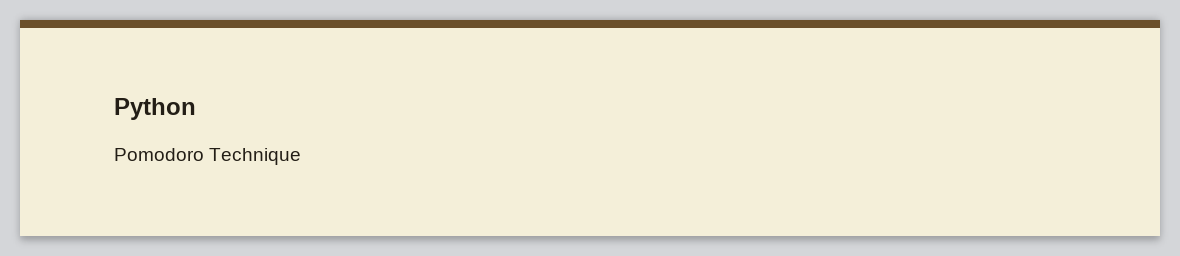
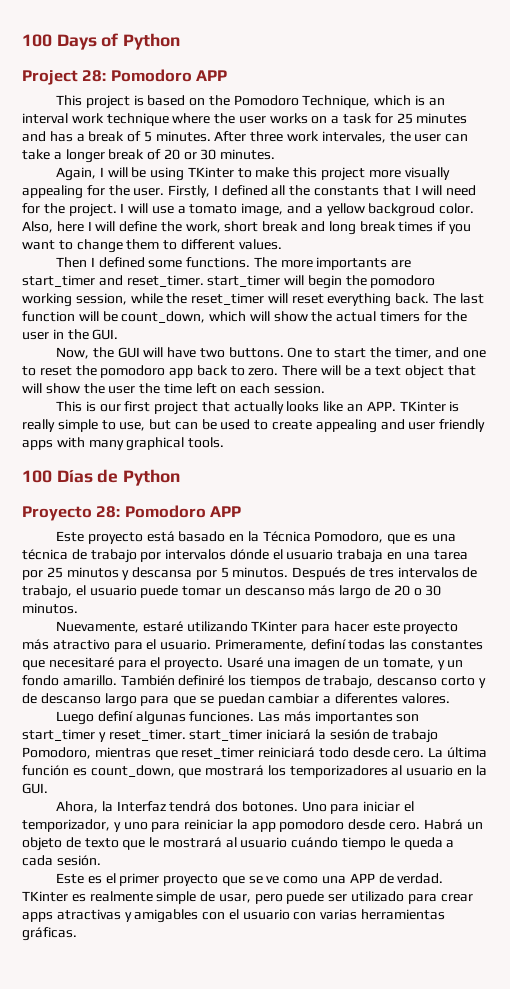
- Python
- Pomodoro Technique
+ 100 Days of Python
+ Project 28: Pomodoro APP
+ This project is based on the Pomodoro Technique, which is an interval work technique where the user works on a task for 25 minutes and has a break of 5 minutes. After three work intervales, the user can take a longer break of 20 or 30 minutes.
+ Again, I will be using TKinter to make this project more visually appealing for the user. Firstly, I defined all the constants that I will need for the project. I will use a tomato image, and a yellow backgroud color. Also, here I will define the work, short break and long break times if you want to change them to different values.
+ Then I defined some functions. The more importants are start_timer and reset_timer. start_timer will begin the pomodoro working session, while the reset_timer will reset everything back. The last function will be count_down, which will show the actual timers for the user in the GUI.
+ Now, the GUI will have two buttons. One to start the timer, and one to reset the pomodoro app back to zero. There will be a text object that will show the user the time left on each session.
+ This is our first project that actually looks like an APP. TKinter is really simple to use, but can be used to create appealing and user friendly apps with many graphical tools.
+ 100 Días de Python
+ Proyecto 28: Pomodoro APP
+ Este proyecto está basado en la Técnica Pomodoro, que es una técnica de trabajo por intervalos dónde el usuario trabaja en una tarea por 25 minutos y descansa por 5 minutos. Después de tres intervalos de trabajo, el usuario puede tomar un descanso más largo de 20 o 30 minutos.
+ Nuevamente, estaré utilizando TKinter para hacer este proyecto más atractivo para el usuario. Primeramente, definí todas las constantes que necesitaré para el proyecto. Usaré una imagen de un tomate, y un fondo amarillo. También definiré los tiempos de trabajo, descanso corto y de descanso largo para que se puedan cambiar a diferentes valores.
+ Luego definí algunas funciones. Las más importantes son start_timer y reset_timer. start_timer iniciará la sesión de trabajo Pomodoro, mientras que reset_timer reiniciará todo desde cero. La última función es count_down, que mostrará los temporizadores al usuario en la GUI.
+ Ahora, la Interfaz tendrá dos botones. Uno para iniciar el temporizador, y uno para reiniciar la app pomodoro desde cero. Habrá un objeto de texto que le mostrará al usuario cuándo tiempo le queda a cada sesión.
+ Este es el primer proyecto que se ve como una APP de verdad. TKinter es realmente simple de usar, pero puede ser utilizado para crear apps atractivas y amigables con el usuario con varias herramientas gráficas.

